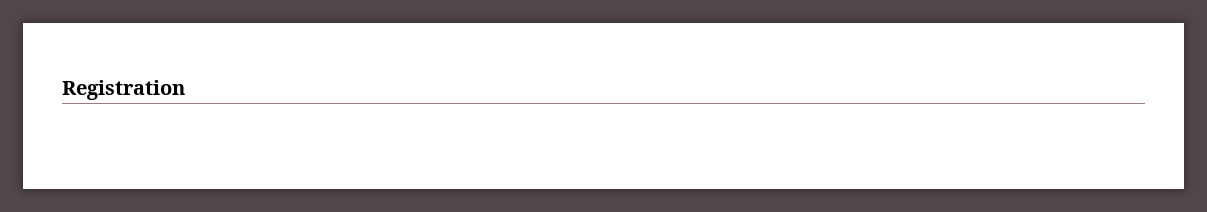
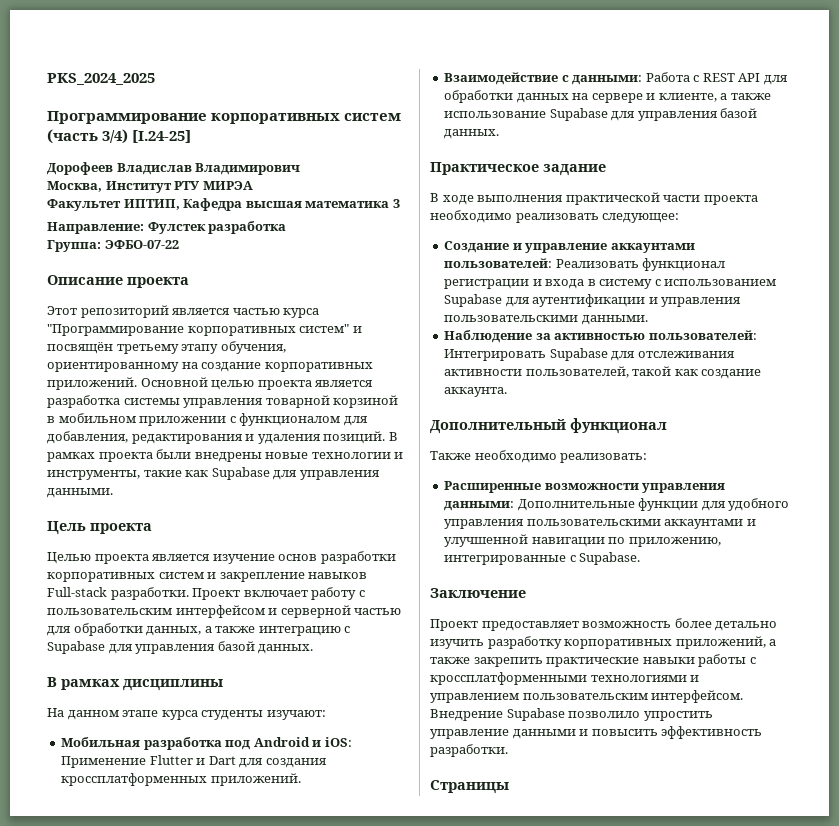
- Registration
+ PKS_2024_2025
+ Программирование корпоративных систем (часть 3/4) [I.24-25]
+ Дорофеев Владислав Владимирович
+ Москва, Институт РТУ МИРЭА
+ Факультет ИПТИП, Кафедра высшая математика 3
+ Направление: Фулстек разработка
+ Группа: ЭФБО-07-22
+ Описание проекта
+ Этот репозиторий является частью курса "Программирование корпоративных систем" и посвящён третьему этапу обучения, ориентированному на создание корпоративных приложений. Основной целью проекта является разработка системы управления товарной корзиной в мобильном приложении с функционалом для добавления, редактирования и удаления позиций. В рамках проекта были внедрены новые технологии и инструменты, такие как Supabase для управления данными.
+ Цель проекта
+ Целью проекта является изучение основ разработки корпоративных систем и закрепление навыков Full-stack разработки. Проект включает работу с пользовательским интерфейсом и серверной частью для обработки данных, а также интеграцию с Supabase для управления базой данных.
+ В рамках дисциплины
+ На данном этапе курса студенты изучают:
+ Мобильная разработка под Android и iOS: Применение Flutter и Dart для создания кроссплатформенных приложений.
+ Взаимодействие с данными: Работа с REST API для обработки данных на сервере и клиенте, а также использование Supabase для управления базой данных.
+ Практическое задание
+ В ходе выполнения практической части проекта необходимо реализовать следующее:
+ Создание и управление аккаунтами пользователей: Реализовать функционал регистрации и входа в систему с использованием Supabase для аутентификации и управления пользовательскими данными.
+ Наблюдение за активностью пользователей: Интегрировать Supabase для отслеживания активности пользователей, такой как создание аккаунта.
+ Дополнительный функционал
+ Также необходимо реализовать:
+ Расширенные возможности управления данными: Дополнительные функции для удобного управления пользовательскими аккаунтами и улучшенной навигации по приложению, интегрированные с Supabase.
+ Заключение
+ Проект предоставляет возможность более детально изучить разработку корпоративных приложений, а также закрепить практические навыки работы с кроссплатформенными технологиями и управлением пользовательским интерфейсом. Внедрение Supabase позволило упростить управление данными и повысить эффективность разработки.
+ Страницы

